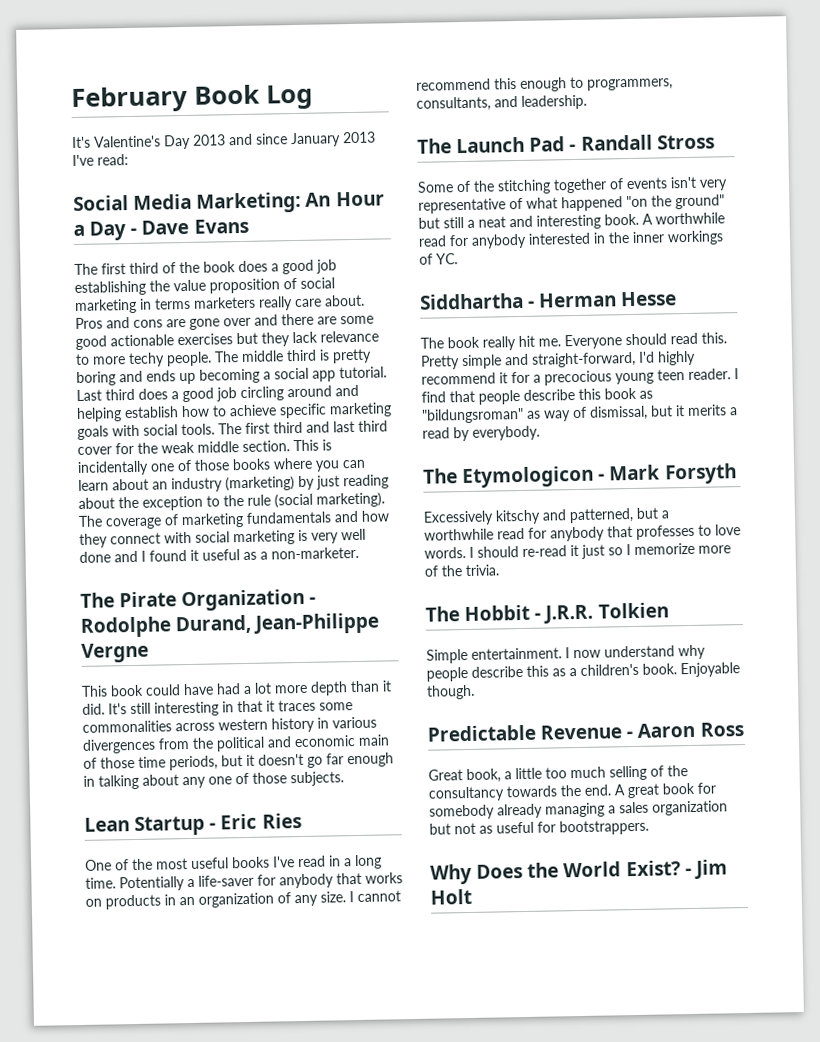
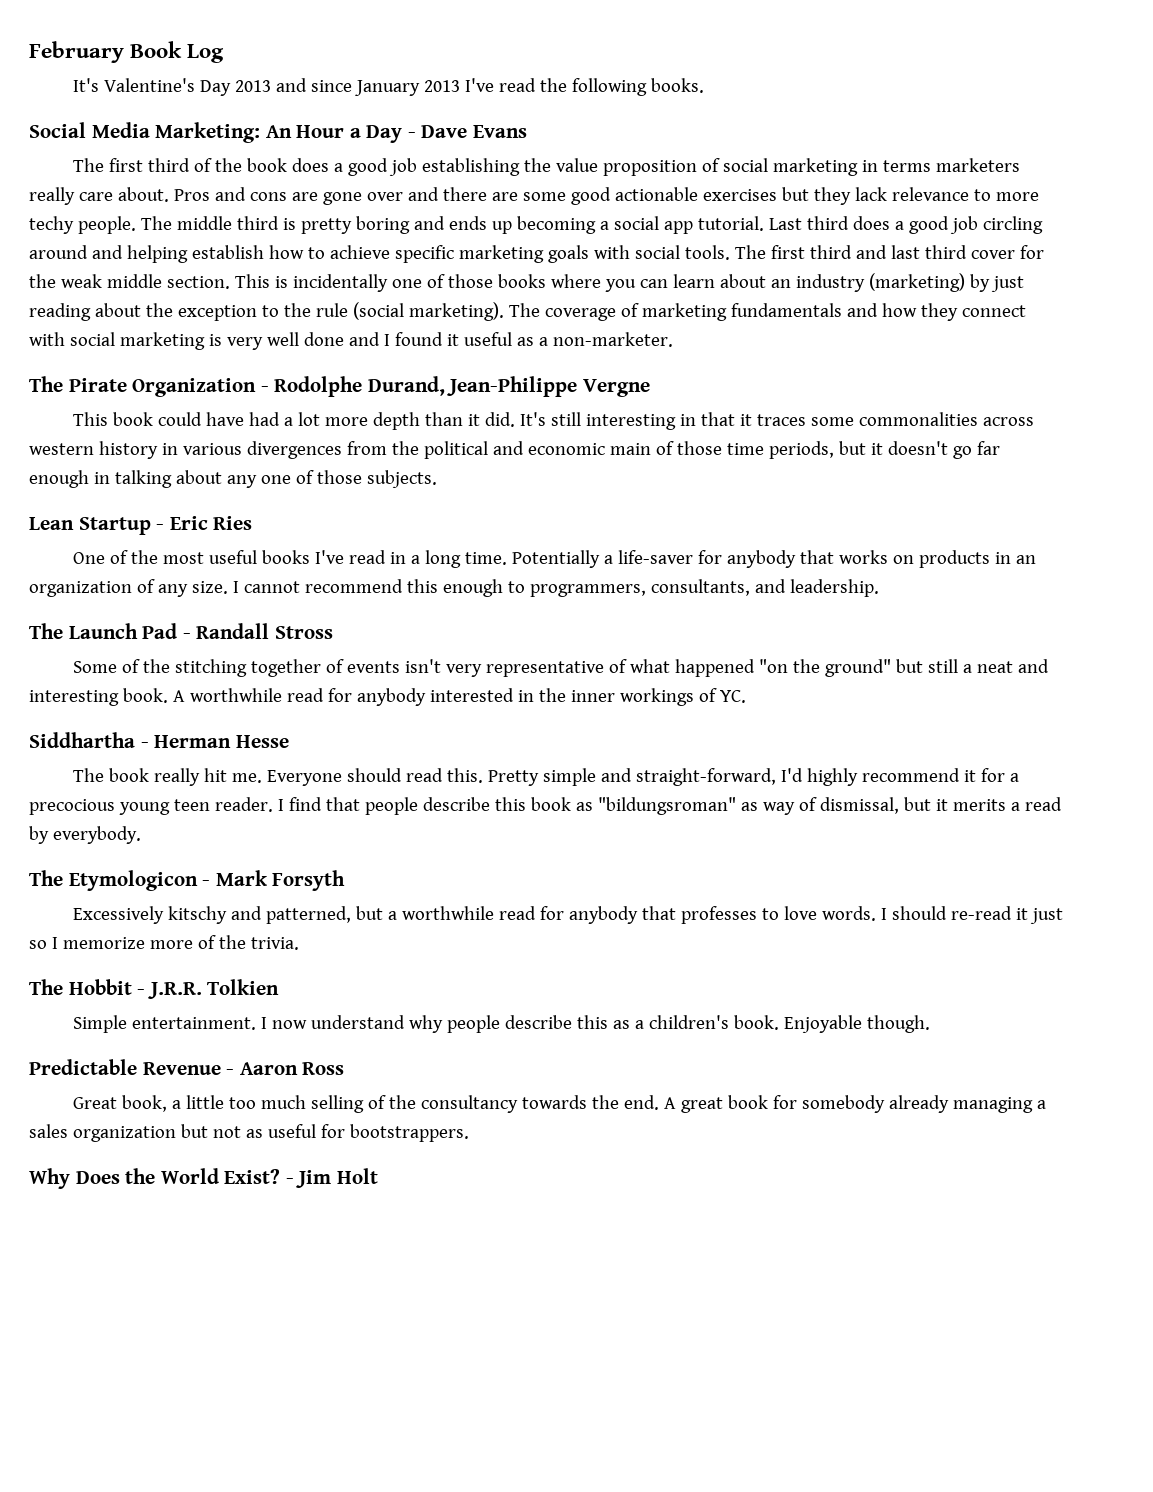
- It's Valentine's Day 2013 and since January 2013 I've read:
+ It's Valentine's Day 2013 and since January 2013 I've read the following books.

